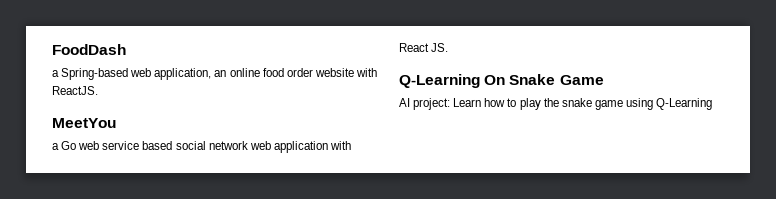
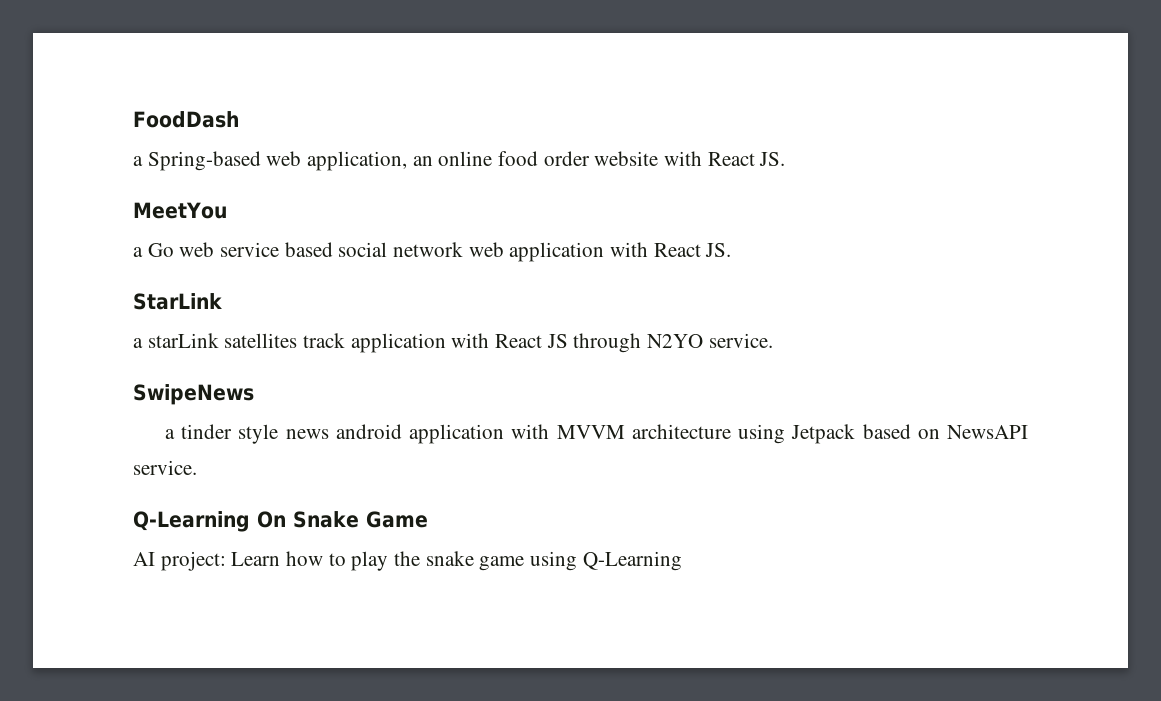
- a Spring-based web application, an online food order website with ReactJS.
+ a Spring-based web application, an online food order website with React JS.
+ StarLink
+ a starLink satellites track application with React JS through N2YO service.
+ SwipeNews
+ a tinder style news android application with MVVM architecture using Jetpack based on NewsAPI service.

